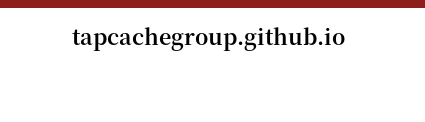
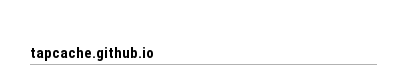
- tapcachegroup.github.io
+ tapcache.github.io

